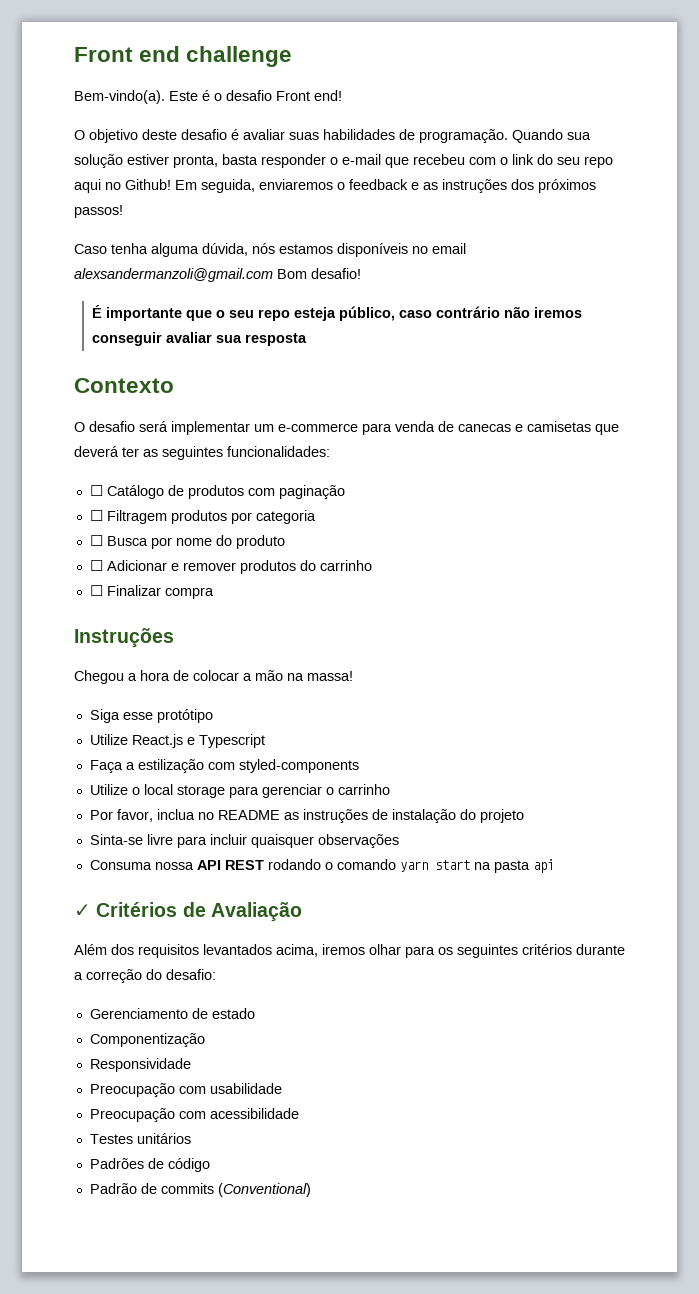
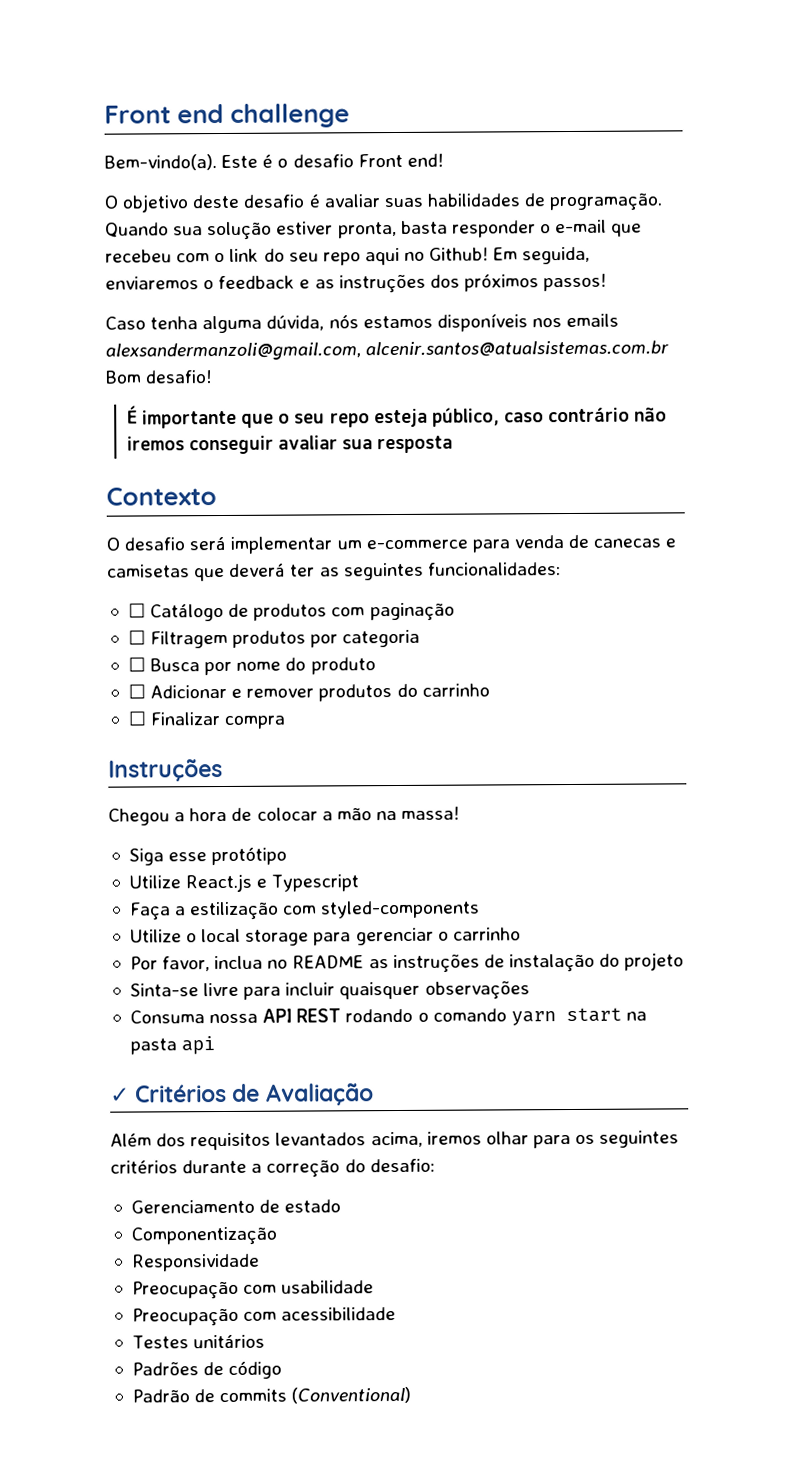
- Caso tenha alguma dúvida, nós estamos disponíveis no email alexsandermanzoli@gmail.com Bom desafio!
+ Caso tenha alguma dúvida, nós estamos disponíveis nos emails alexsandermanzoli@gmail.com, alcenir.santos@atualsistemas.com.br Bom desafio!

